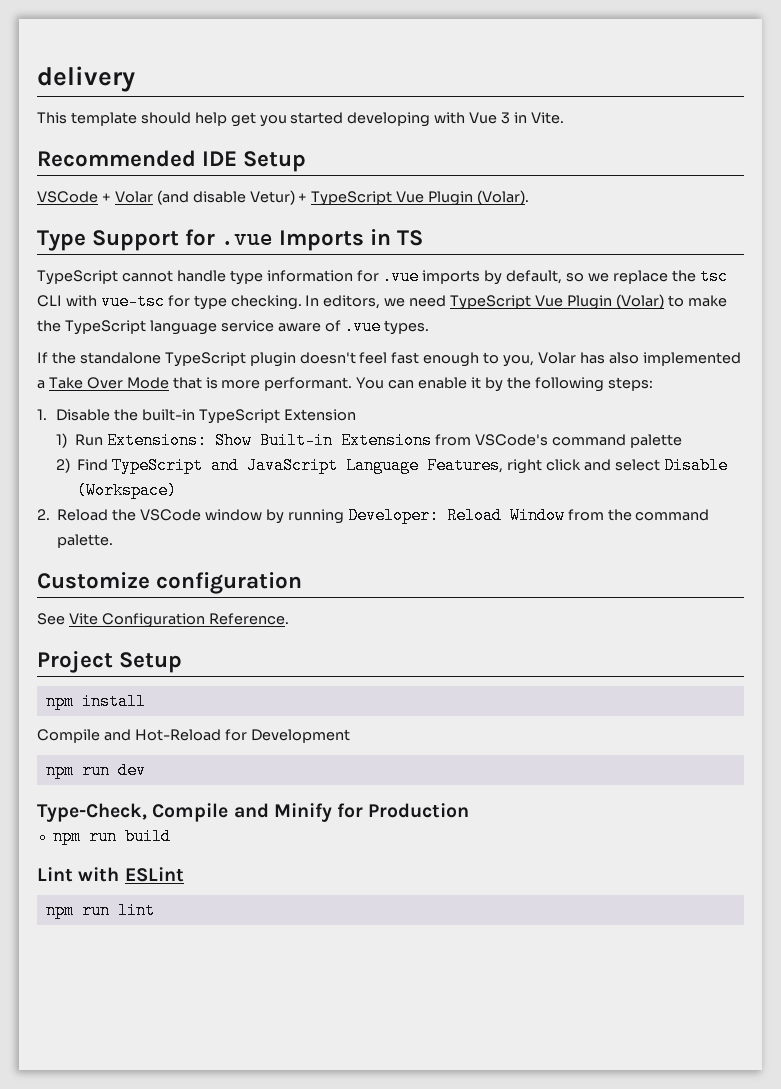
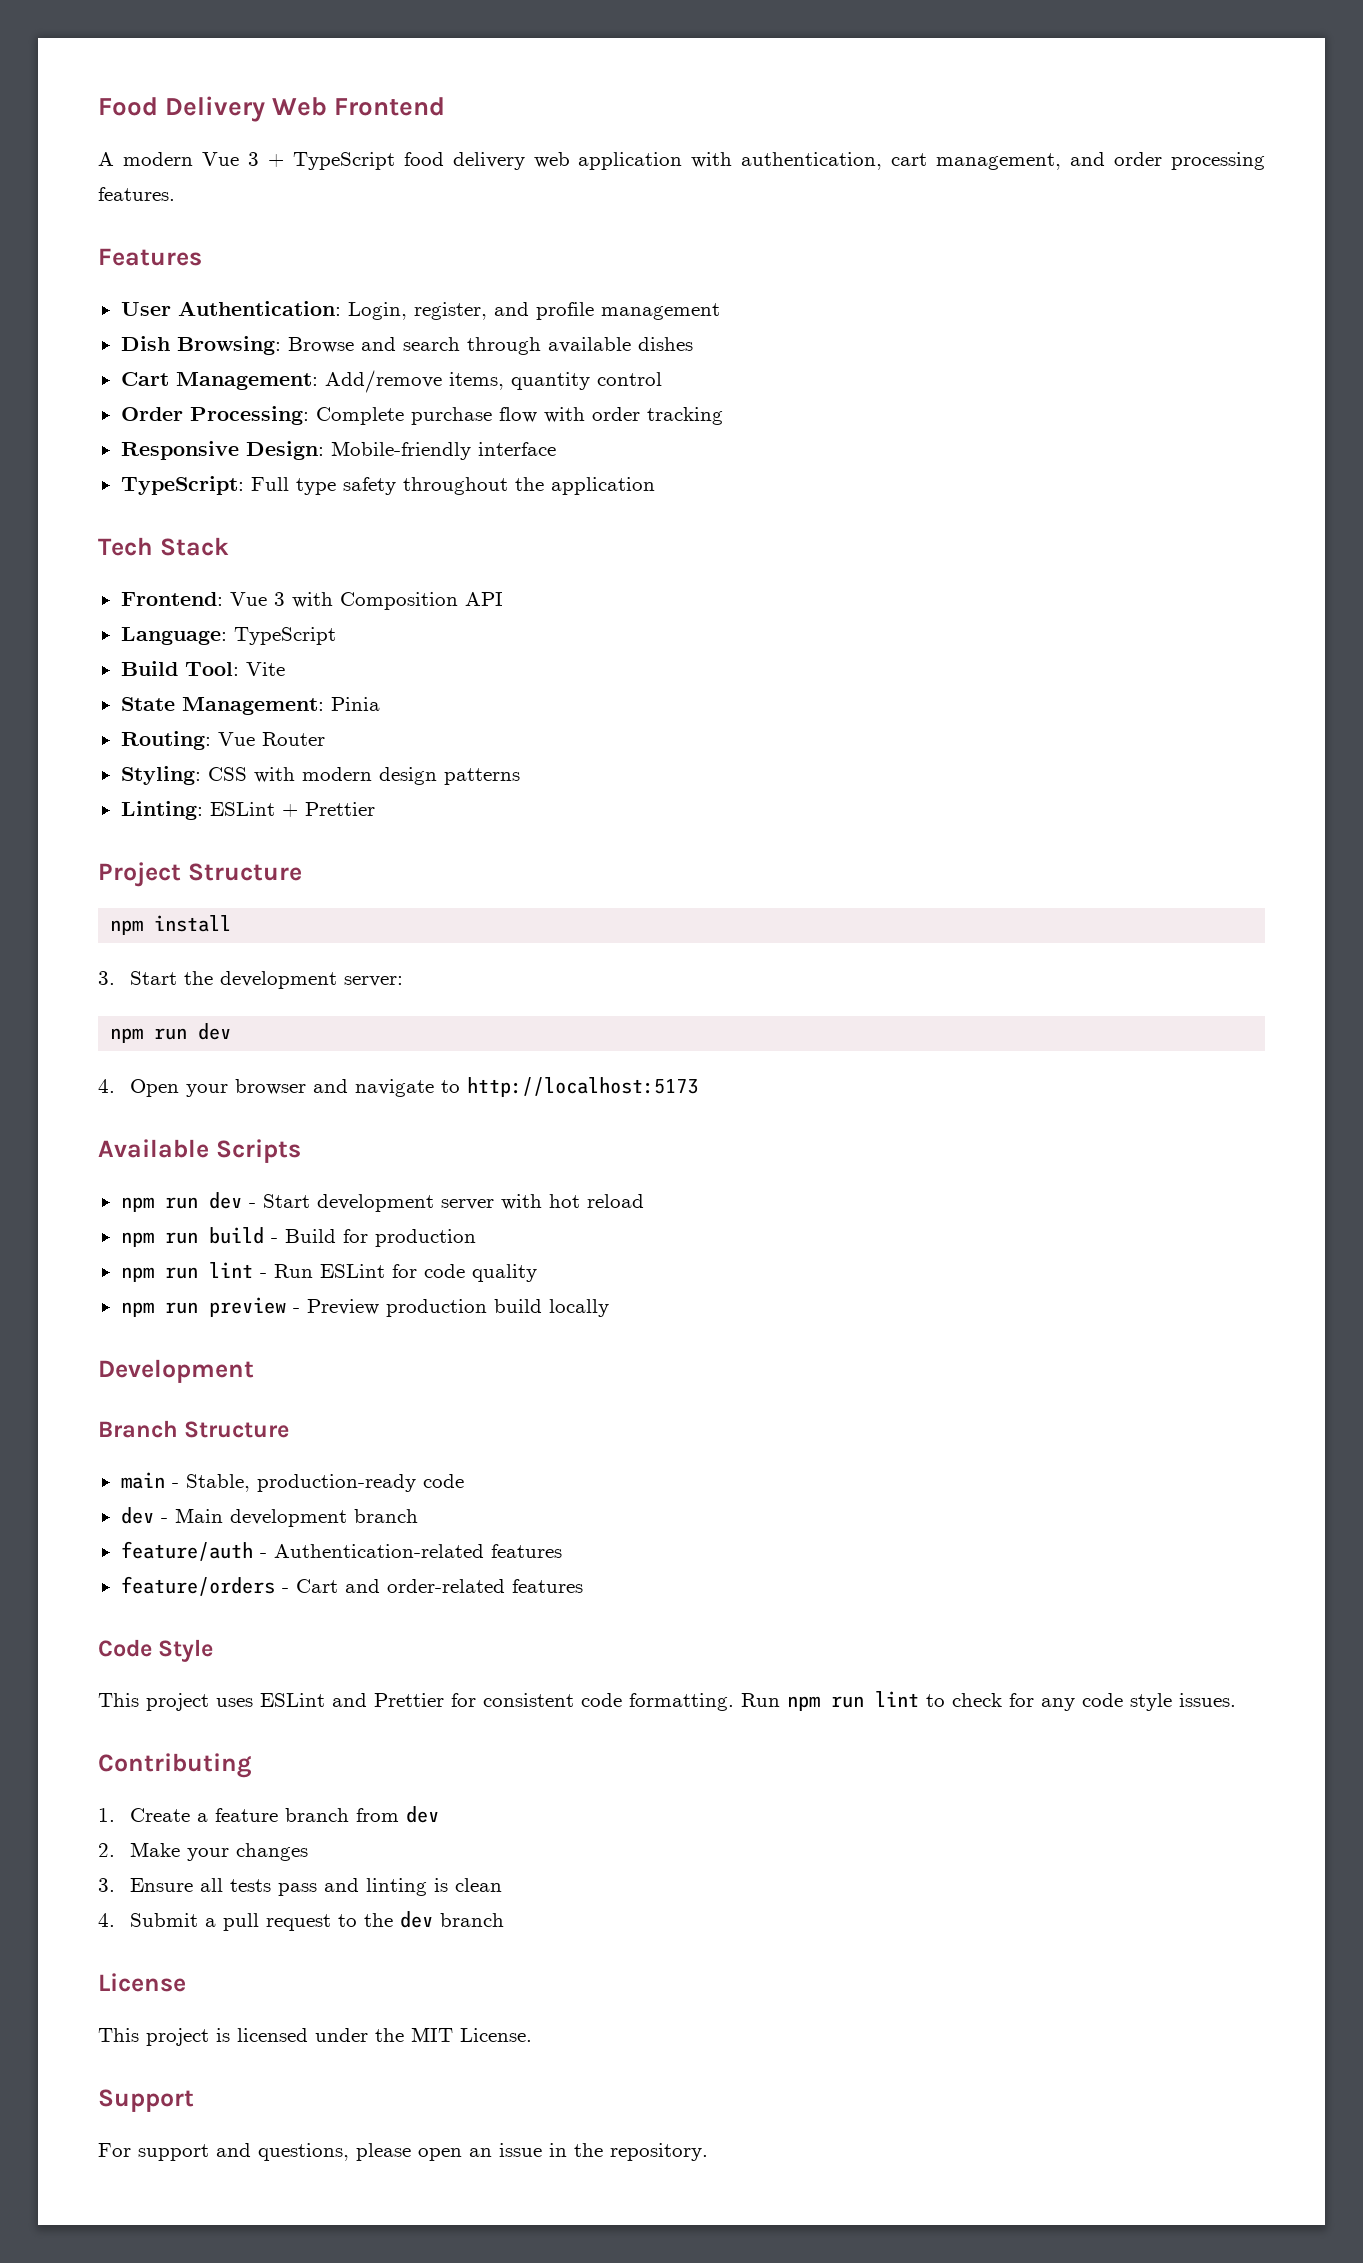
- delivery
- This template should help get you started developing with Vue 3 in Vite.
- Recommended IDE Setup
- VSCode + Volar (and disable Vetur) + TypeScript Vue Plugin (Volar).
- Type Support for .vue Imports in TS
- TypeScript cannot handle type information for .vue imports by default, so we replace the tsc CLI with vue-tsc for type checking. In editors, we need TypeScript Vue Plugin (Volar) to make the TypeScript language service aware of .vue types.
- If the standalone TypeScript plugin doesn't feel fast enough to you, Volar has also implemented a Take Over Mode that is more performant. You can enable it by the following steps:
- 1. Disable the built-in TypeScript Extension
- 1) Run Extensions: Show Built-in Extensions from VSCode's command palette
- 2) Find TypeScript and JavaScript Language Features, right click and select Disable (Workspace)
- 2. Reload the VSCode window by running Developer: Reload Window from the command palette.
- Customize configuration
- See Vite Configuration Reference.
+ Food Delivery Web Frontend
+ A modern Vue 3 + TypeScript food delivery web application with authentication, cart management, and order processing features.
+ Features
+ User Authentication: Login, register, and profile management
+ Dish Browsing: Browse and search through available dishes
+ Cart Management: Add/remove items, quantity control
+ Order Processing: Complete purchase flow with order tracking
+ Responsive Design: Mobile-friendly interface
+ TypeScript: Full type safety throughout the application
+ Tech Stack
+ Frontend: Vue 3 with Composition API
+ Language: TypeScript
+ Build Tool: Vite
+ State Management: Pinia
+ Routing: Vue Router
+ Styling: CSS with modern design patterns
+ Linting: ESLint + Prettier
- Project Setup
+ Project Structure
- Compile and Hot-Reload for Development
+ 3. Start the development server:
  npm run dev
- Type-Check, Compile and Minify for Production
+ 4. Open your browser and navigate to http://localhost:5173
+ Available Scripts
+ npm run dev - Start development server with hot reload
- npm run build
- Lint with ESLint
- npm run lint
+ npm run build - Build for production
+ npm run lint - Run ESLint for code quality
+ npm run preview - Preview production build locally
+ Development
+ Branch Structure
+ main - Stable, production-ready code
+ dev - Main development branch
+ feature/auth - Authentication-related features
+ feature/orders - Cart and order-related features
+ Code Style
+ This project uses ESLint and Prettier for consistent code formatting. Run npm run lint to check for any code style issues.
+ Contributing
+ 1. Create a feature branch from dev
+ 2. Make your changes
+ 3. Ensure all tests pass and linting is clean
+ 4. Submit a pull request to the dev branch
+ License
+ This project is licensed under the MIT License.
+ Support
+ For support and questions, please open an issue in the repository.

